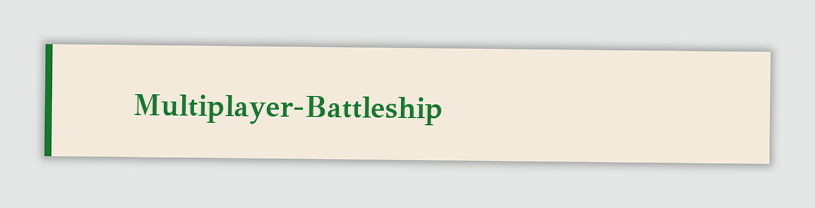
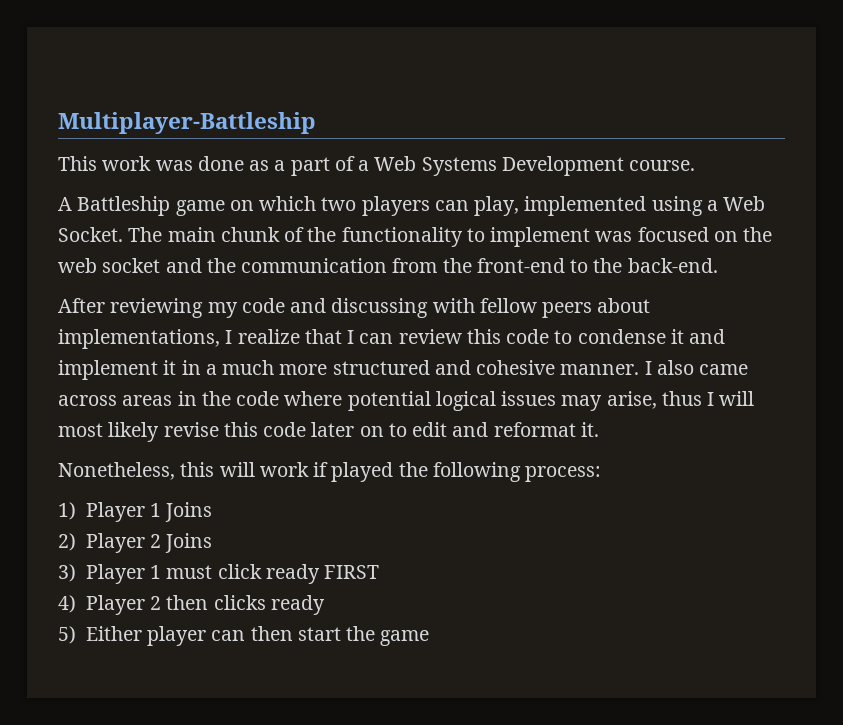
+ This work was done as a part of a Web Systems Development course.
+ A Battleship game on which two players can play, implemented using a Web Socket. The main chunk of the functionality to implement was focused on the web socket and the communication from the front-end to the back-end.
+ After reviewing my code and discussing with fellow peers about implementations, I realize that I can review this code to condense it and implement it in a much more structured and cohesive manner. I also came across areas in the code where potential logical issues may arise, thus I will most likely revise this code later on to edit and reformat it.
+ Nonetheless, this will work if played the following process:
+ 1) Player 1 Joins
+ 2) Player 2 Joins
+ 3) Player 1 must click ready FIRST
+ 4) Player 2 then clicks ready
+ 5) Either player can then start the game

